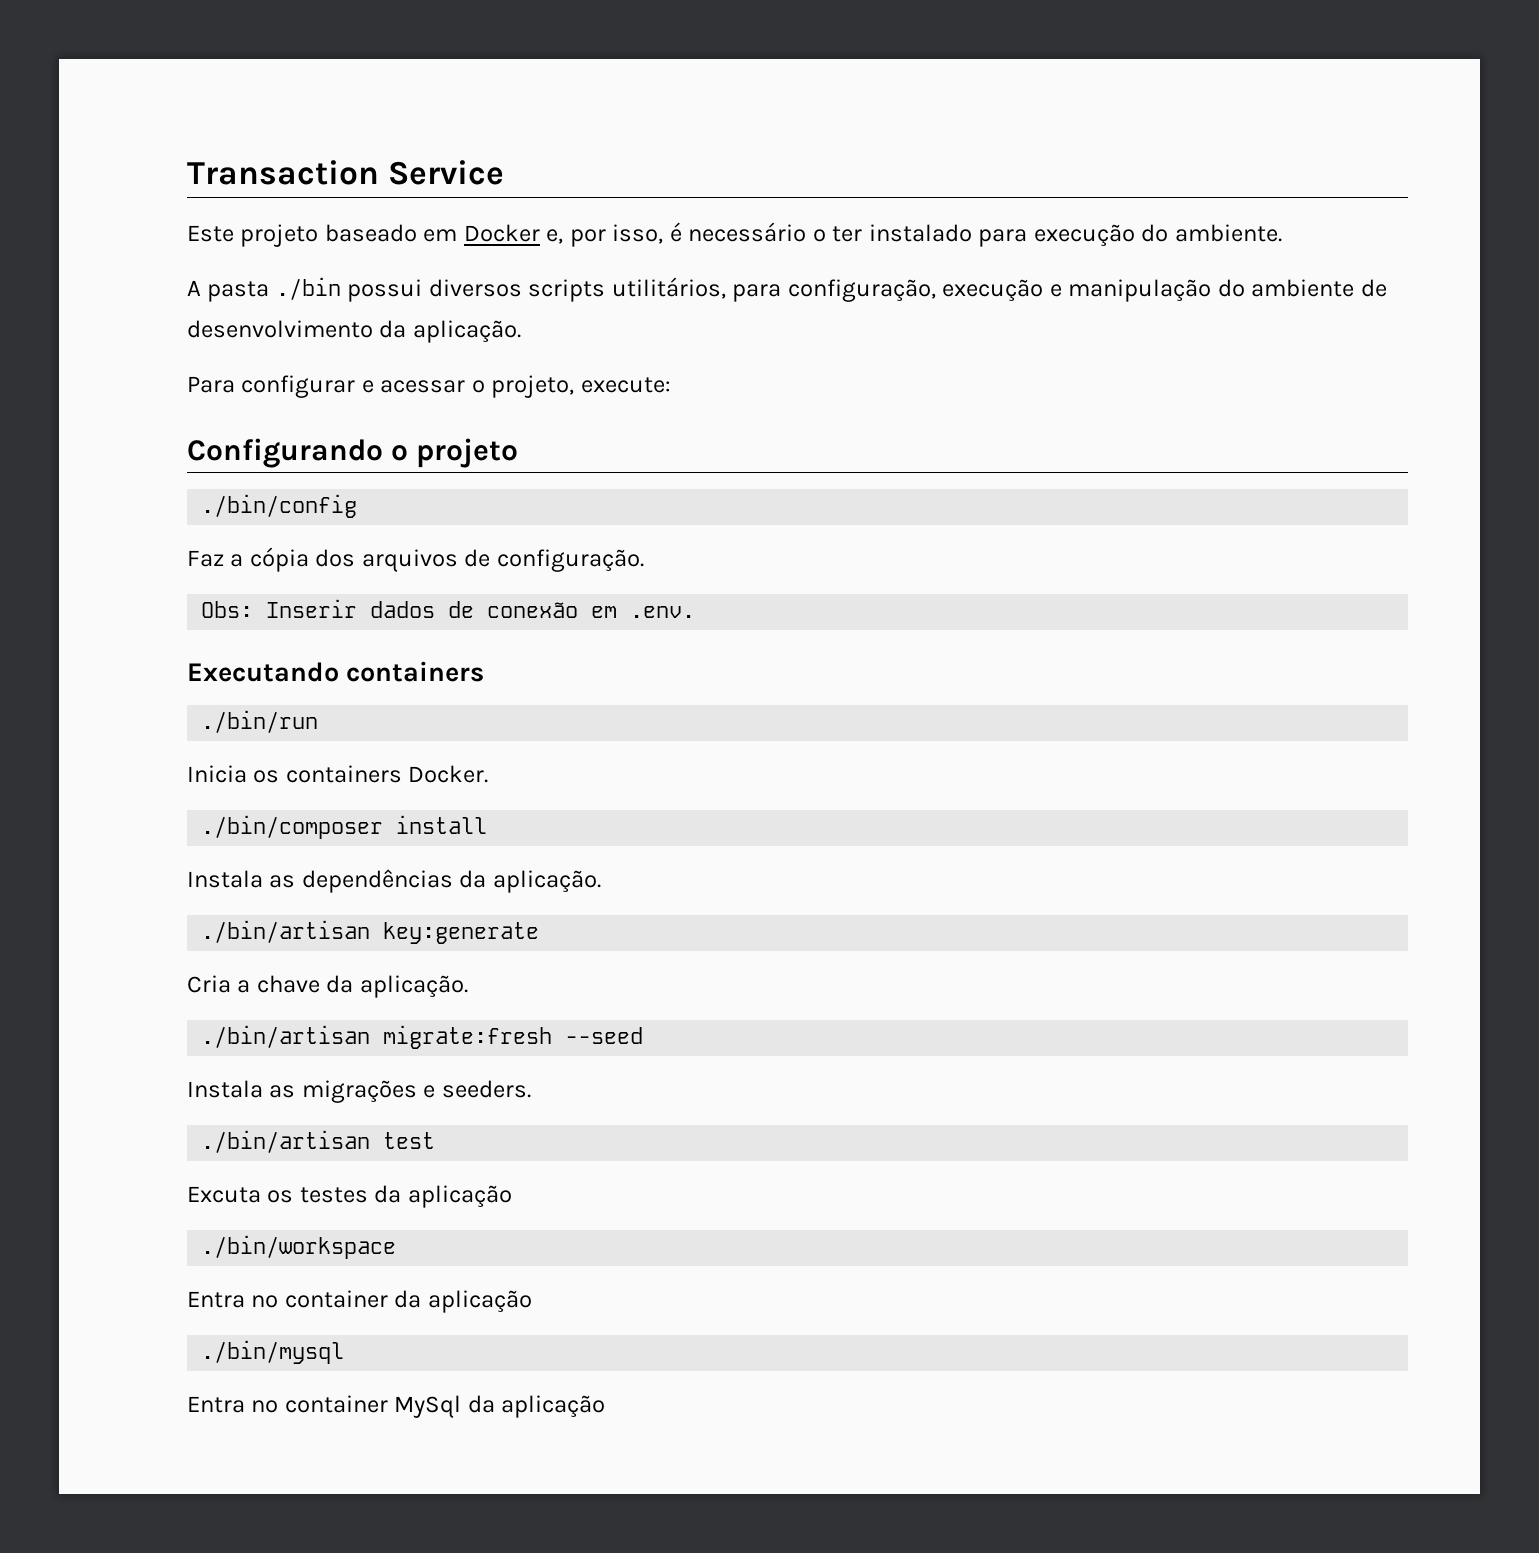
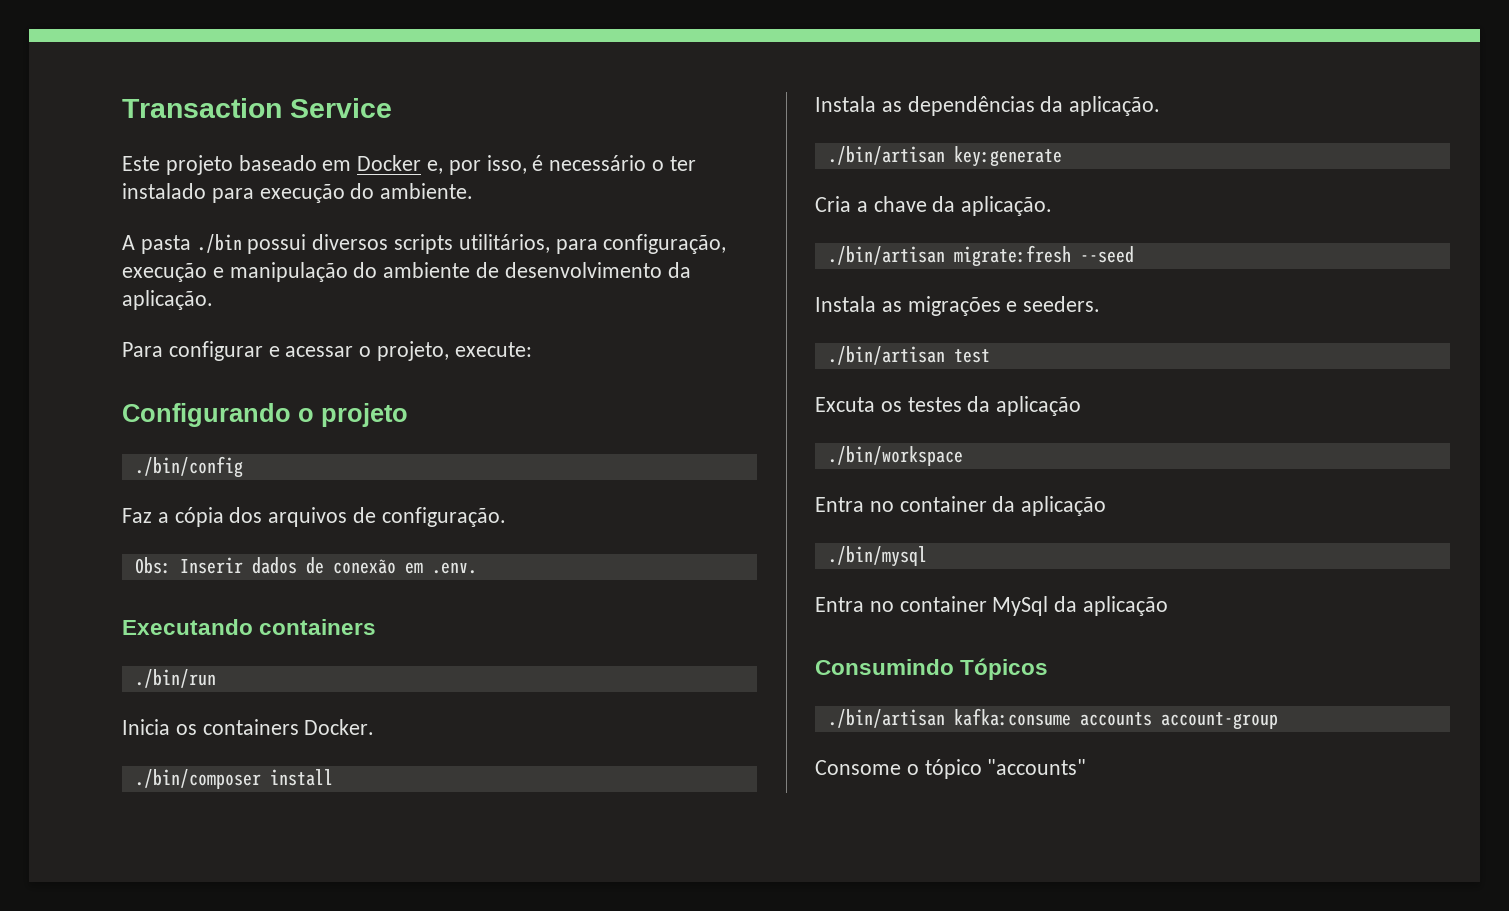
+ Consumindo Tópicos
+ ./bin/artisan kafka:consume accounts account-group
+ Consome o tópico "accounts"

